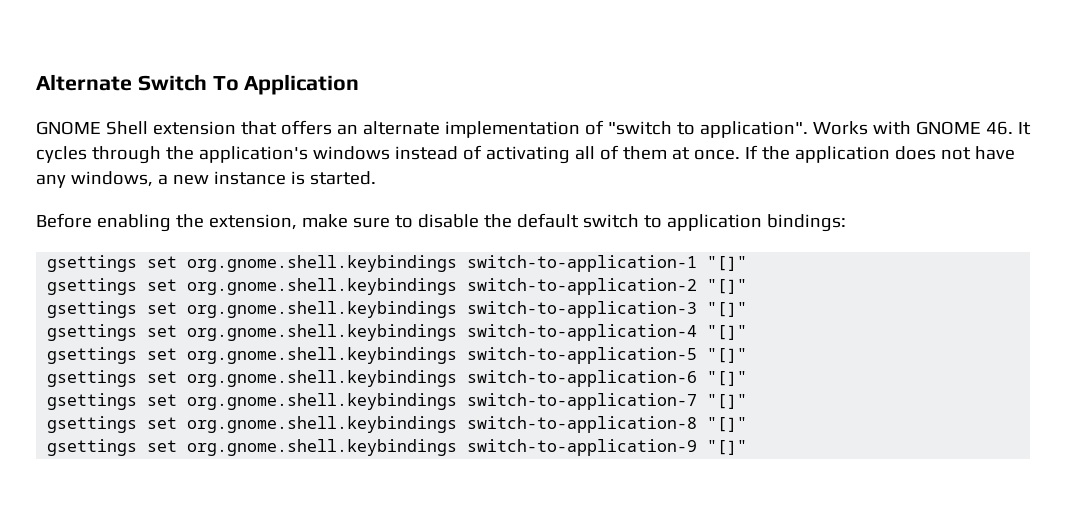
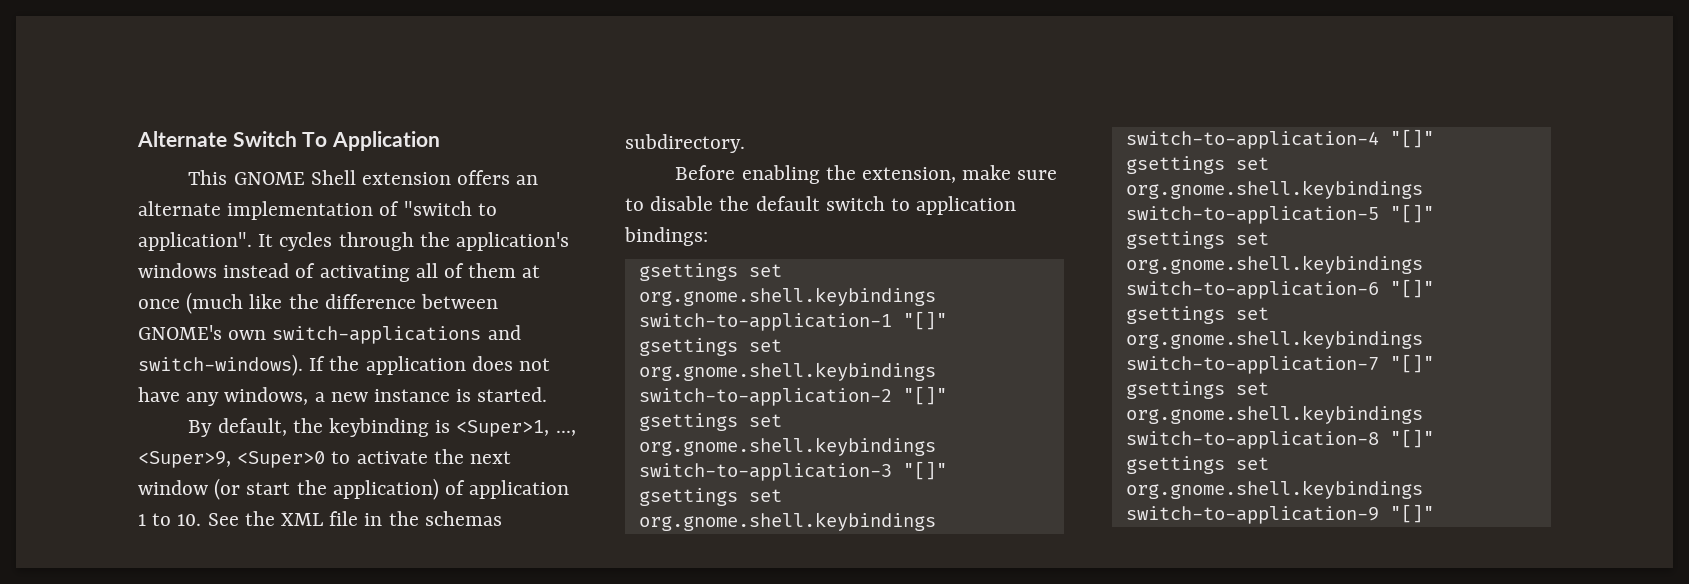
- GNOME Shell extension that offers an alternate implementation of "switch to application".
+ This GNOME Shell extension offers an alternate implementation of "switch to application".
- Works with GNOME 46. It cycles through the application's windows instead of activating all of them at once.
+ It cycles through the application's windows instead of activating all of them at once (much like the difference between GNOME's own switch-applications and switch-windows).
+ By default, the keybinding is <Super>1, ..., <Super>9, <Super>0 to activate the next window (or start the application) of application 1 to 10. See the XML file in the schemas subdirectory.

